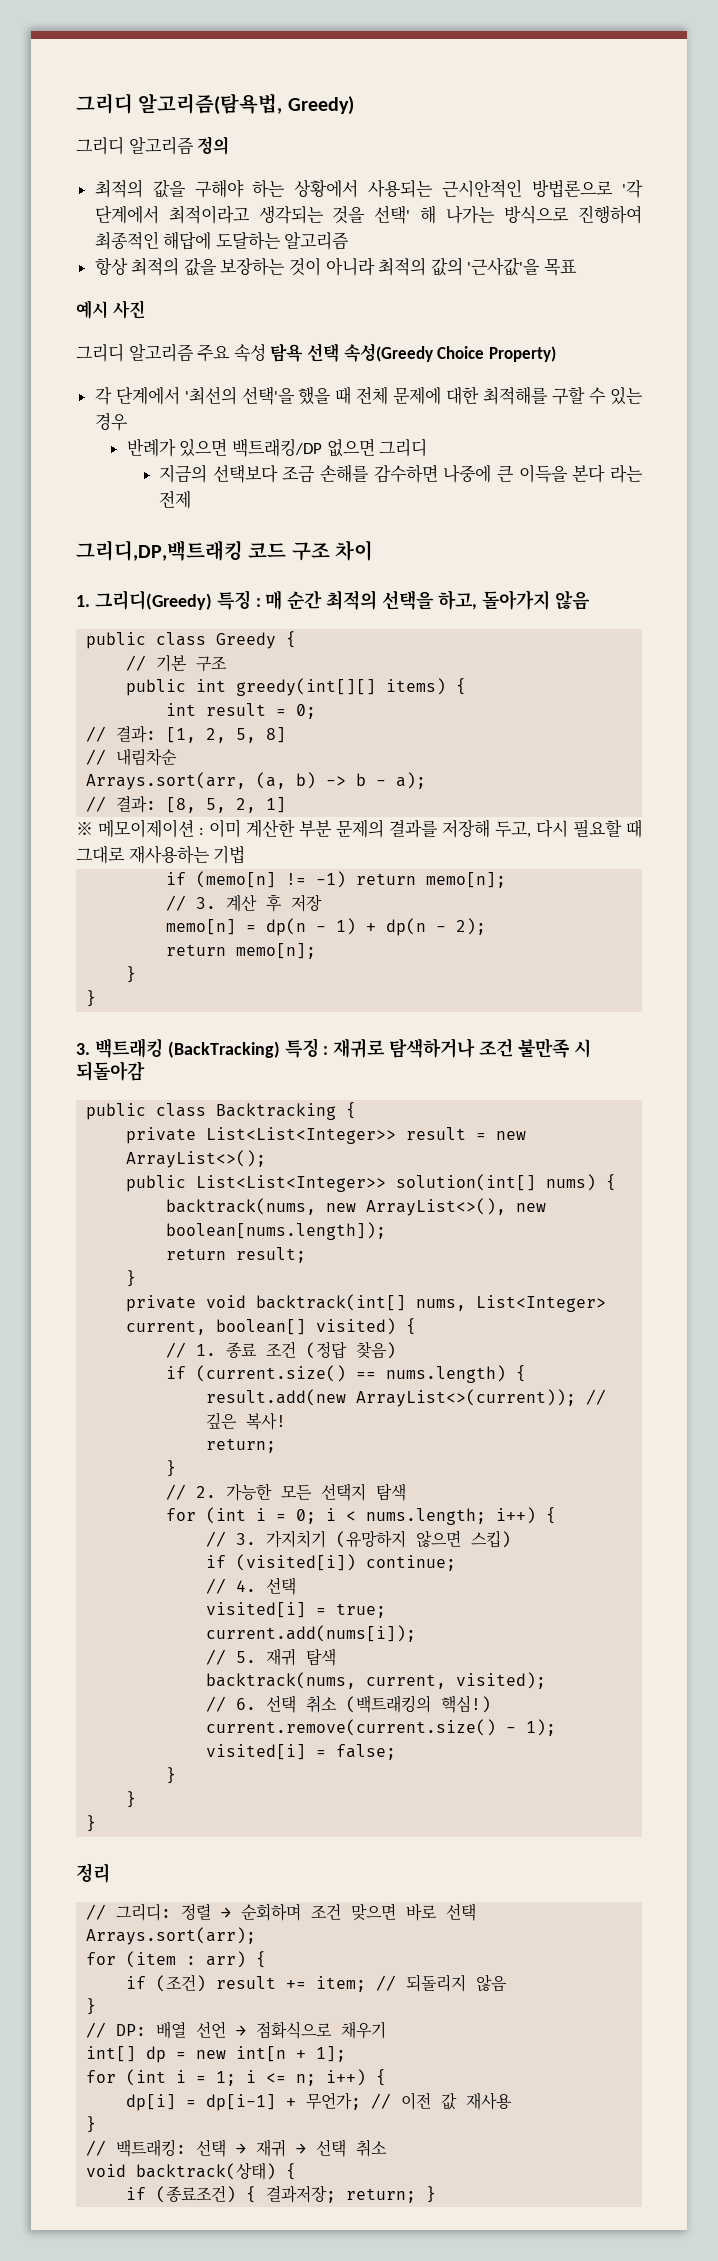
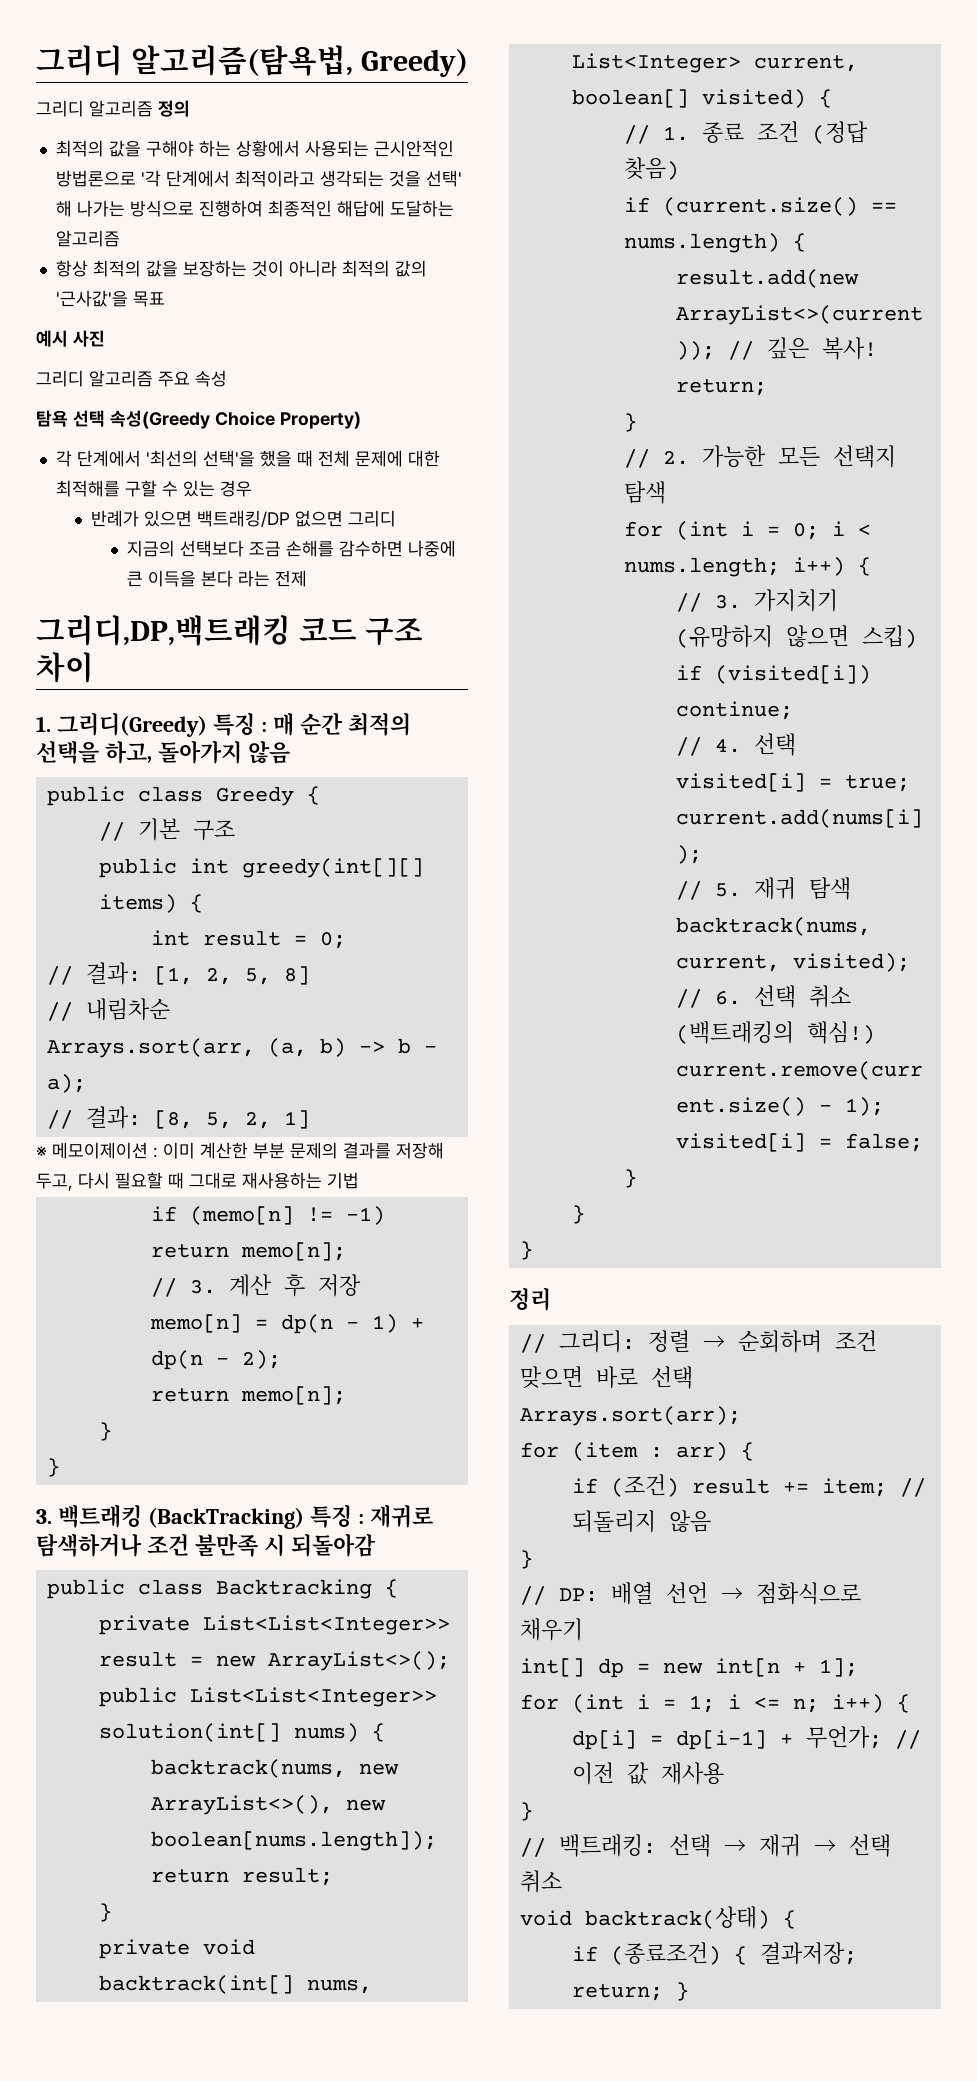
- 그리디 알고리즘 주요 속성 탐욕 선택 속성(Greedy Choice Property)
+ 그리디 알고리즘 주요 속성
+ 탐욕 선택 속성(Greedy Choice Property)

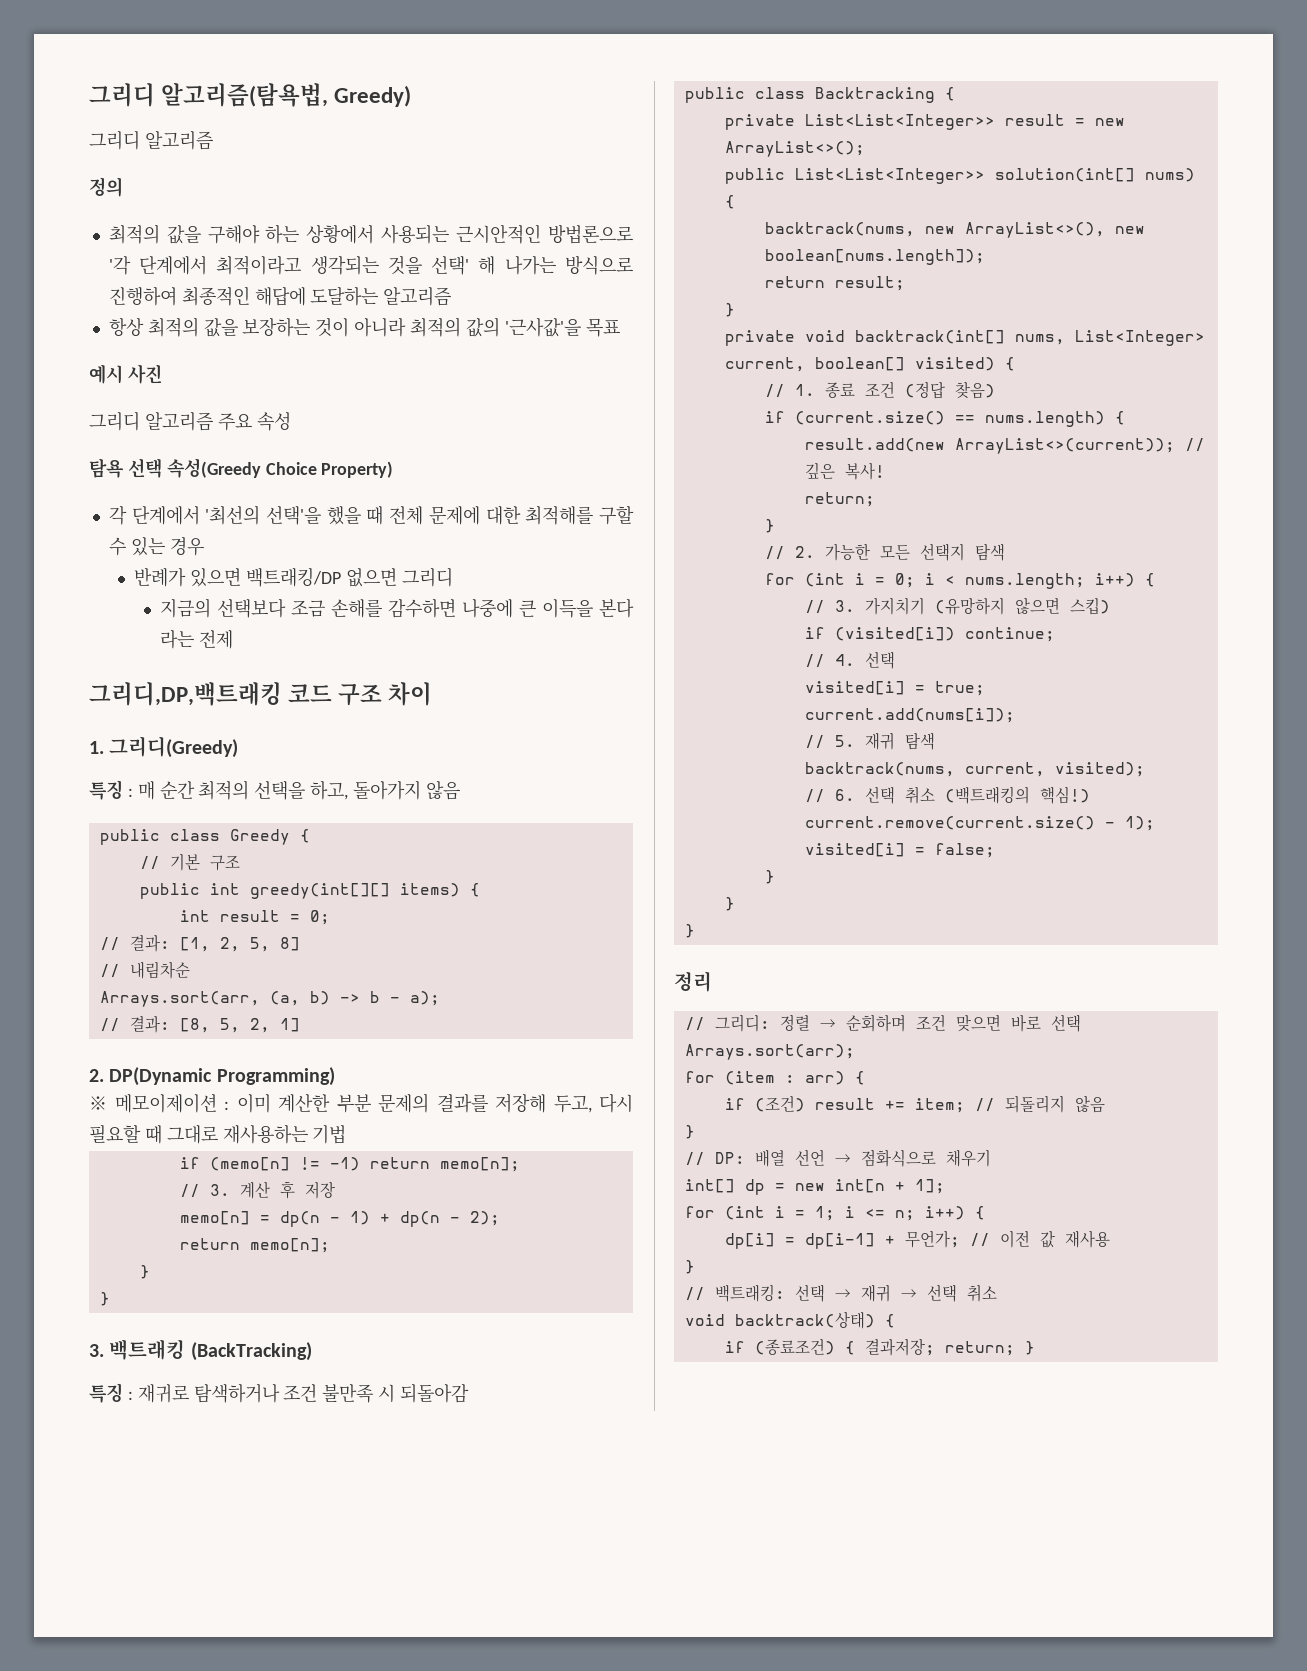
  그리디 알고리즘(탐욕법, Greedy)
- 그리디 알고리즘 정의
+ 그리디 알고리즘
+ 정의
- 1. 그리디(Greedy) 특징 : 매 순간 최적의 선택을 하고, 돌아가지 않음
+ 1. 그리디(Greedy)
+ 특징 : 매 순간 최적의 선택을 하고, 돌아가지 않음
+ 2. DP(Dynamic Programming)
- 3. 백트래킹 (BackTracking) 특징 : 재귀로 탐색하거나 조건 불만족 시 되돌아감
+ 3. 백트래킹 (BackTracking)
+ 특징 : 재귀로 탐색하거나 조건 불만족 시 되돌아감

